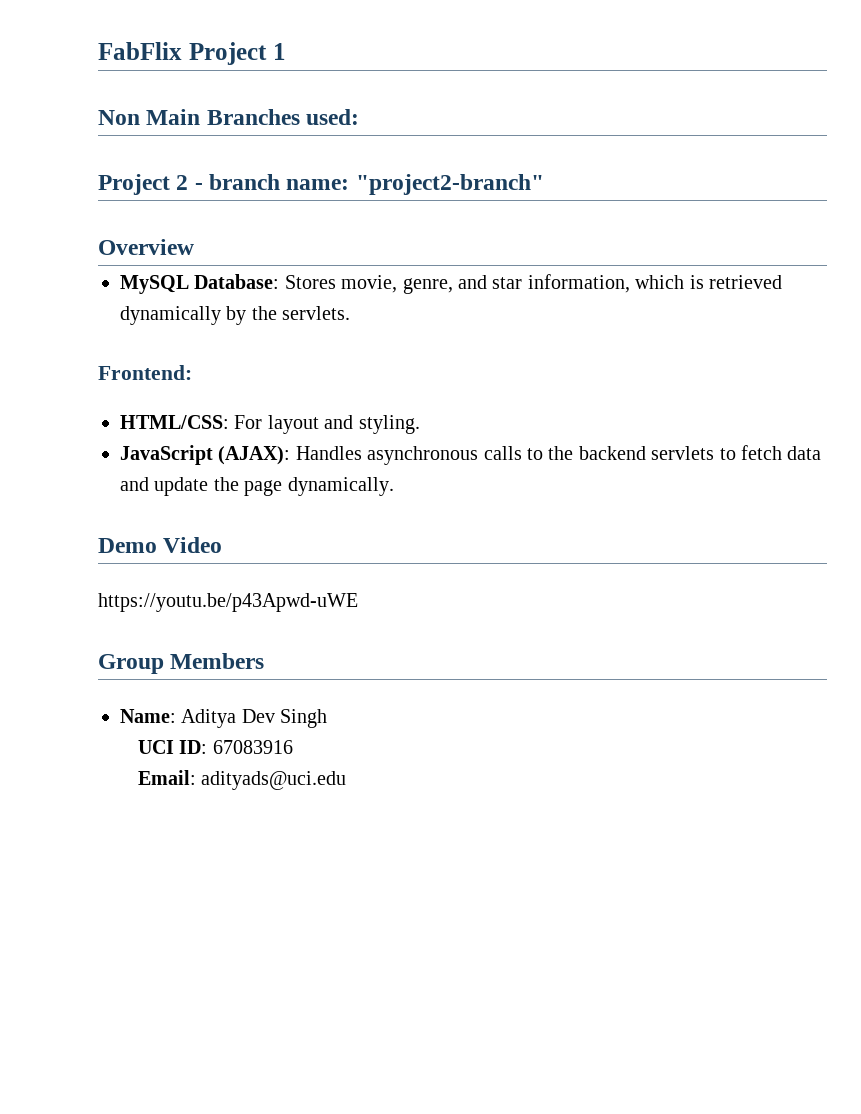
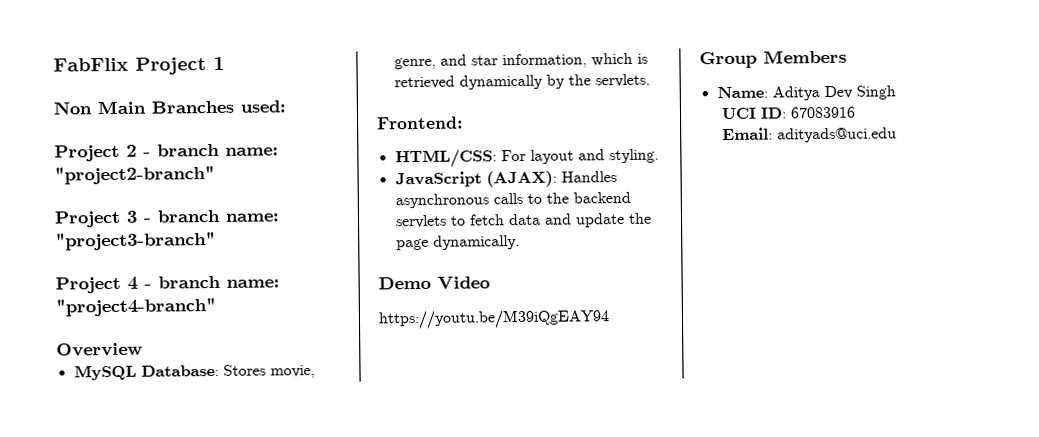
+ Project 3 - branch name: "project3-branch"
+ Project 4 - branch name: "project4-branch"
- https://youtu.be/p43Apwd-uWE
+ https://youtu.be/M39iQgEAY94

